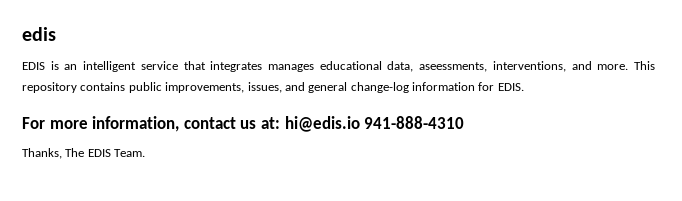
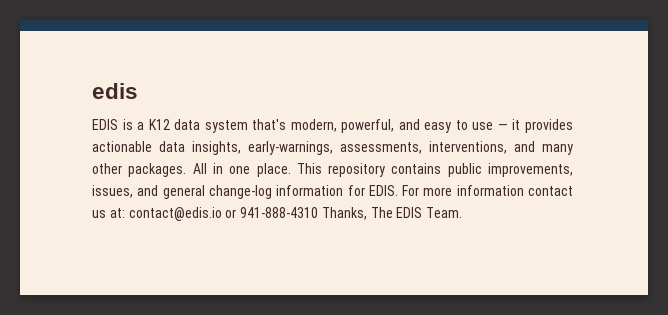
- EDIS is an intelligent service that integrates manages educational data, aseessments, interventions, and more.
+ EDIS is a K12 data system that's modern, powerful, and easy to use — it provides actionable data insights, early-warnings, assessments, interventions, and many other packages. All in one place.
- This repository contains public improvements, issues, and general change-log information for EDIS.
- For more information, contact us at: hi@edis.io 941-888-4310
- Thanks, The EDIS Team.
+ This repository contains public improvements, issues, and general change-log information for EDIS. For more information contact us at: contact@edis.io or 941-888-4310 Thanks, The EDIS Team.

